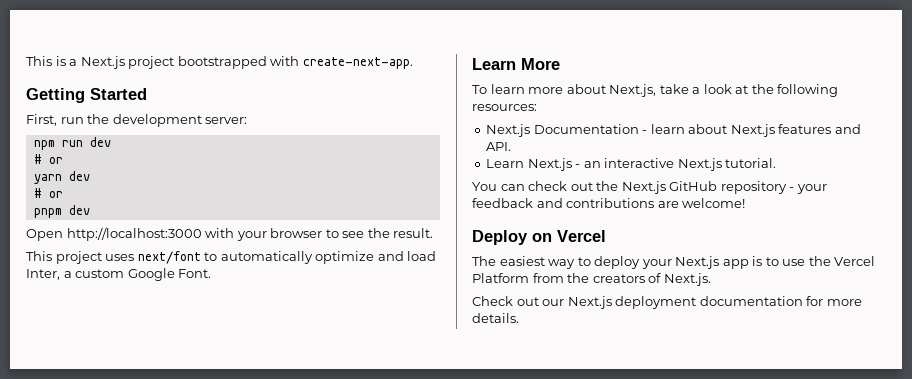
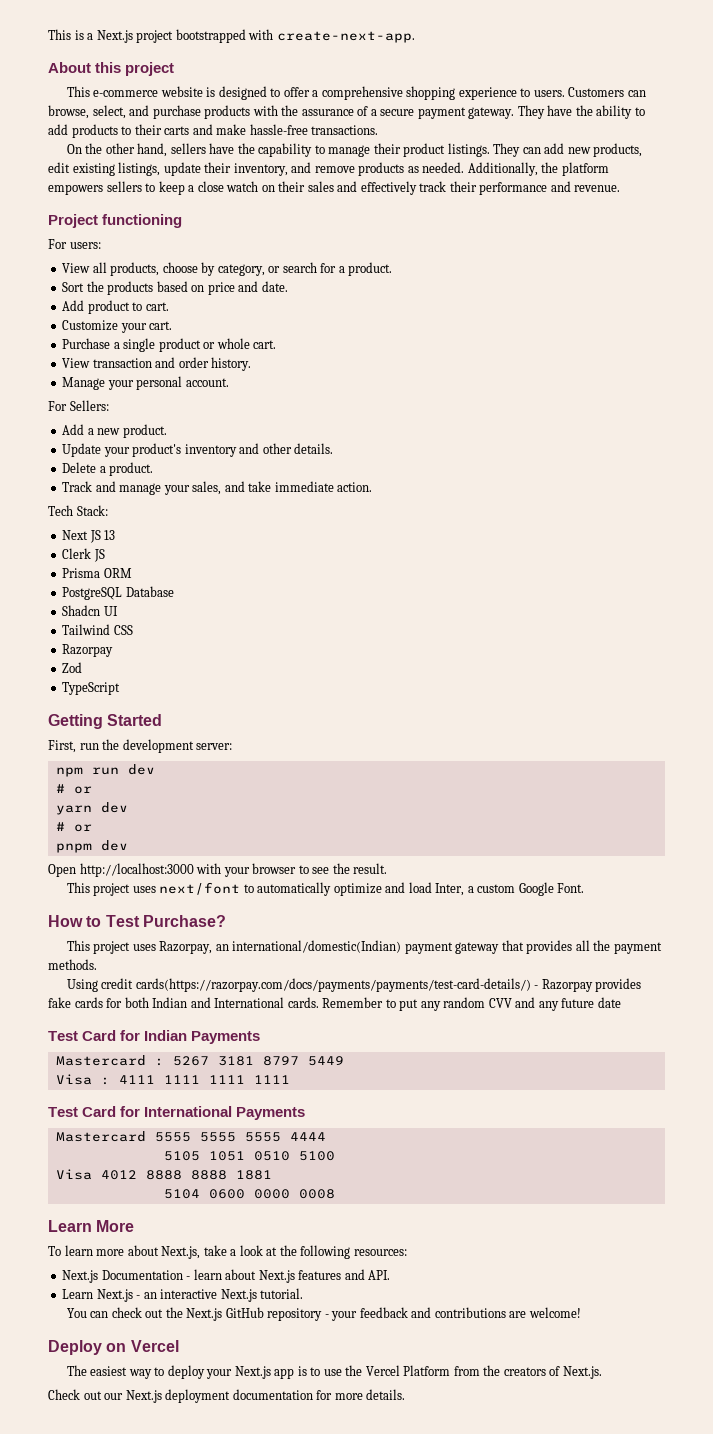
+ About this project
+ This e-commerce website is designed to offer a comprehensive shopping experience to users. Customers can browse, select, and purchase products with the assurance of a secure payment gateway. They have the ability to add products to their carts and make hassle-free transactions.
+ On the other hand, sellers have the capability to manage their product listings. They can add new products, edit existing listings, update their inventory, and remove products as needed. Additionally, the platform empowers sellers to keep a close watch on their sales and effectively track their performance and revenue.
+ Project functioning
+ For users:
+ View all products, choose by category, or search for a product.
+ Sort the products based on price and date.
+ Add product to cart.
+ Customize your cart.
+ Purchase a single product or whole cart.
+ View transaction and order history.
+ Manage your personal account.
+ For Sellers:
+ Add a new product.
+ Update your product's inventory and other details.
+ Delete a product.
+ Track and manage your sales, and take immediate action.
+ Tech Stack:
+ Next JS 13
+ Clerk JS
+ Prisma ORM
+ PostgreSQL Database
+ Shadcn UI
+ Tailwind CSS
+ Razorpay
+ Zod
+ TypeScript
+ How to Test Purchase?
+ This project uses Razorpay, an international/domestic(Indian) payment gateway that provides all the payment methods.
+ Using credit cards(https://razorpay.com/docs/payments/payments/test-card-details/) - Razorpay provides fake cards for both Indian and International cards. Remember to put any random CVV and any future date
+ Test Card for Indian Payments
+ Mastercard : 5267 3181 8797 5449
+ Visa : 4111 1111 1111 1111
+ Test Card for International Payments
+ Mastercard 5555 5555 5555 4444
+ 5105 1051 0510 5100
+ Visa 4012 8888 8888 1881
+ 5104 0600 0000 0008

